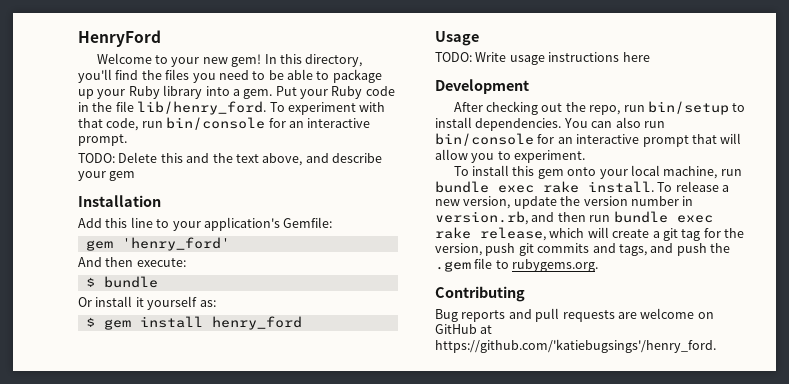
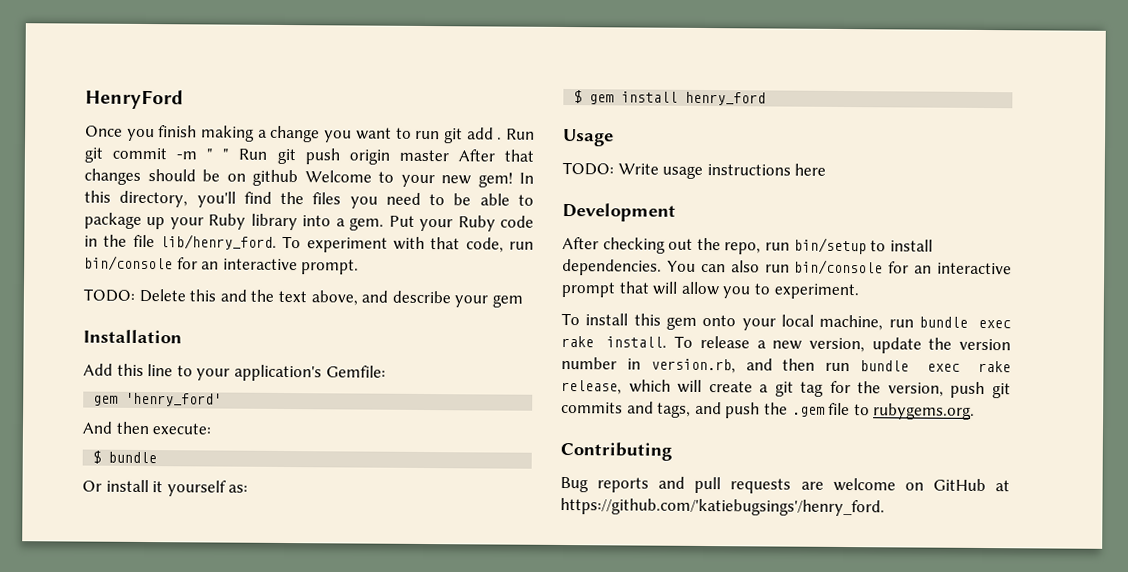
- Welcome to your new gem!
+ Once you finish making a change you want to run git add . Run git commit -m " " Run git push origin master After that changes should be on github Welcome to your new gem!

